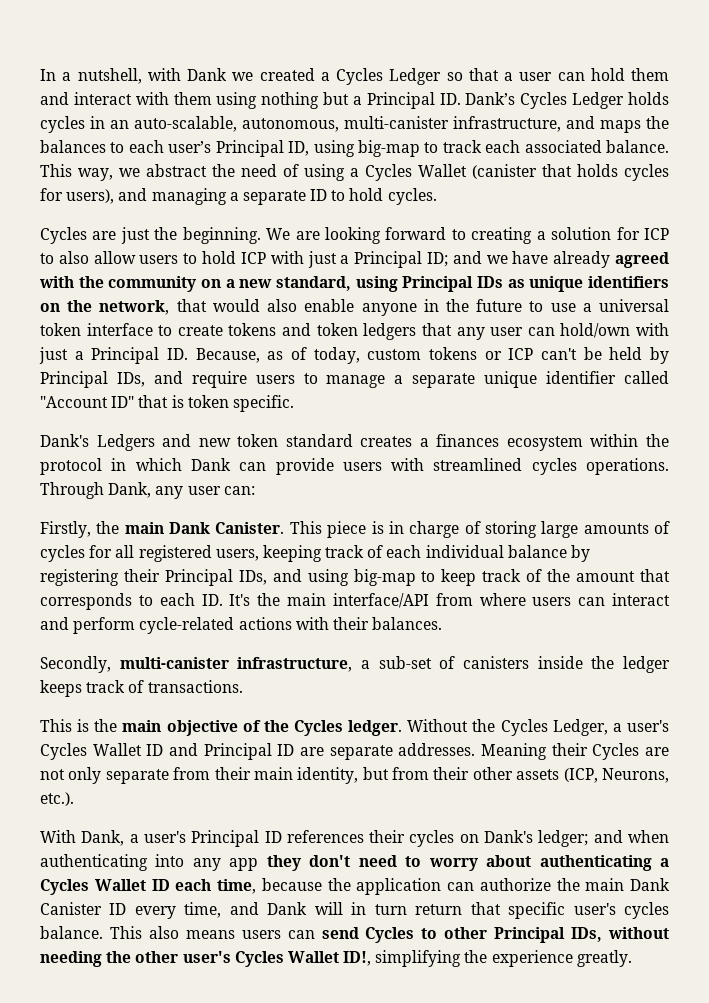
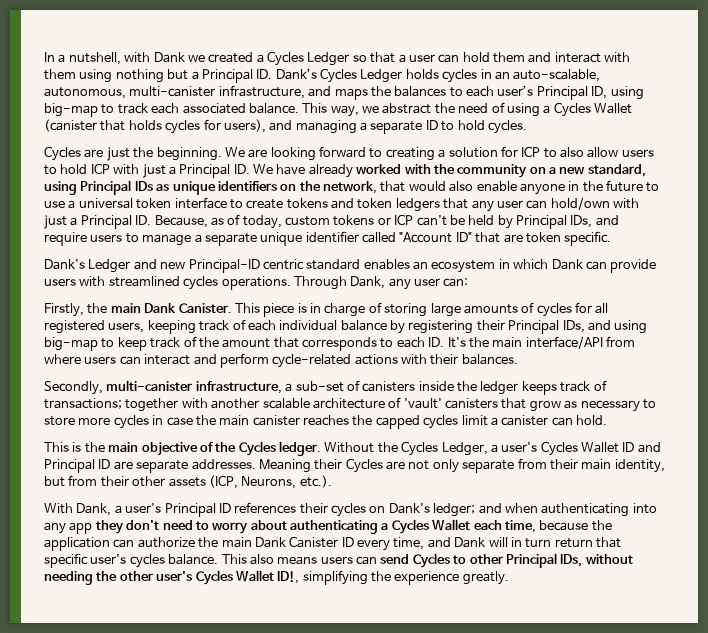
- We are looking forward to creating a solution for ICP to also allow users to hold ICP with just a Principal ID; and we have already agreed with the community on a new standard, using Principal IDs as unique identifiers on the network, that would also enable anyone in the future to use a universal token interface to create tokens and token ledgers that any user can hold/own with just a Principal ID. Because, as of today, custom tokens or ICP can't be held by Principal IDs, and require users to manage a separate unique identifier called "Account ID" that is token specific.
+ We are looking forward to creating a solution for ICP to also allow users to hold ICP with just a Principal ID. We have already worked with the community on a new standard, using Principal IDs as unique identifiers on the network, that would also enable anyone in the future to use a universal token interface to create tokens and token ledgers that any user can hold/own with just a Principal ID. Because, as of today, custom tokens or ICP can't be held by Principal IDs, and require users to manage a separate unique identifier called "Account ID" that are token specific.
- Dank's Ledgers and new token standard creates a finances ecosystem within the protocol in which Dank can provide users with streamlined cycles operations.
+ Dank's Ledger and new Principal-ID centric standard enables an ecosystem in which Dank can provide users with streamlined cycles operations.
- Secondly, multi-canister infrastructure, a sub-set of canisters inside the ledger keeps track of transactions.
+ Secondly, multi-canister infrastructure, a sub-set of canisters inside the ledger keeps track of transactions; together with another scalable architecture of 'vault' canisters that grow as necessary to store more cycles in case the main canister reaches the capped cycles limit a canister can hold.
- With Dank, a user's Principal ID references their cycles on Dank's ledger; and when authenticating into any app they don't need to worry about authenticating a Cycles Wallet ID each time, because the application can authorize the main Dank Canister ID every time, and Dank will in turn return that specific user's cycles balance.
+ With Dank, a user's Principal ID references their cycles on Dank's ledger; and when authenticating into any app they don't need to worry about authenticating a Cycles Wallet each time, because the application can authorize the main Dank Canister ID every time, and Dank will in turn return that specific user's cycles balance.

